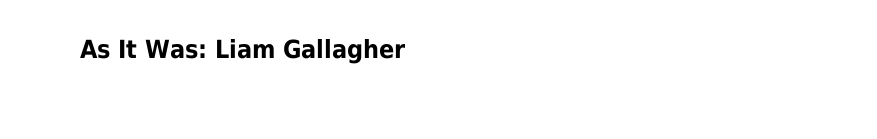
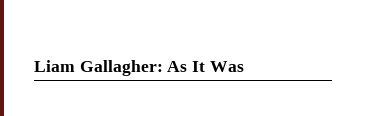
- As It Was: Liam Gallagher
+ Liam Gallagher: As It Was

